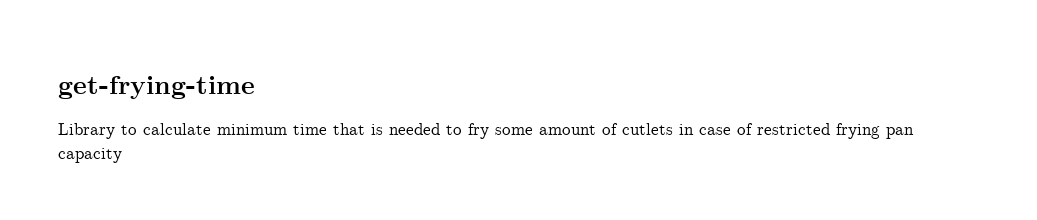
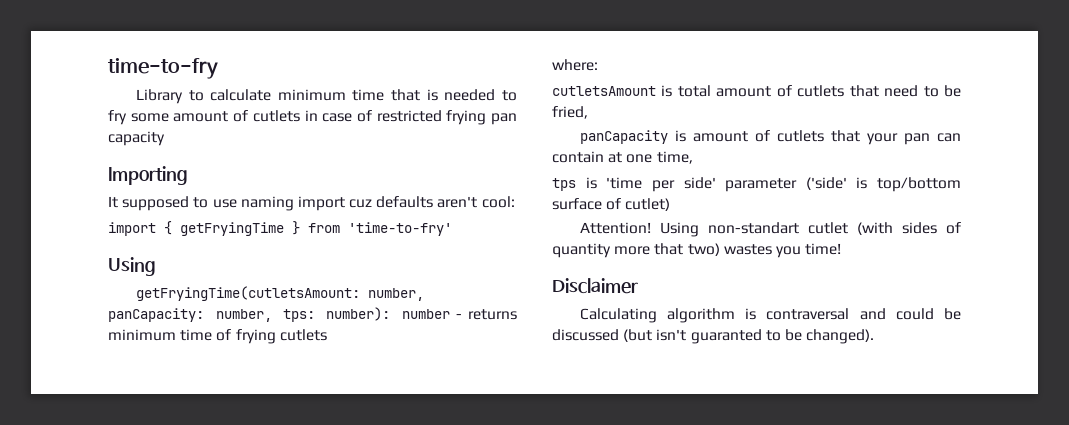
- get-frying-time
+ time-to-fry
+ Importing
+ It supposed to use naming import cuz defaults aren't cool:
+ import { getFryingTime } from 'time-to-fry'
+ Using
+ getFryingTime(cutletsAmount: number, panCapacity: number, tps: number): number - returns minimum time of frying cutlets
+ where:
+ cutletsAmount is total amount of cutlets that need to be fried,
+ panCapacity is amount of cutlets that your pan can contain at one time,
+ tps is 'time per side' parameter ('side' is top/bottom surface of cutlet)
+ Attention! Using non-standart cutlet (with sides of quantity more that two) wastes you time!
+ Disclaimer
+ Calculating algorithm is contraversal and could be discussed (but isn't guaranted to be changed).

